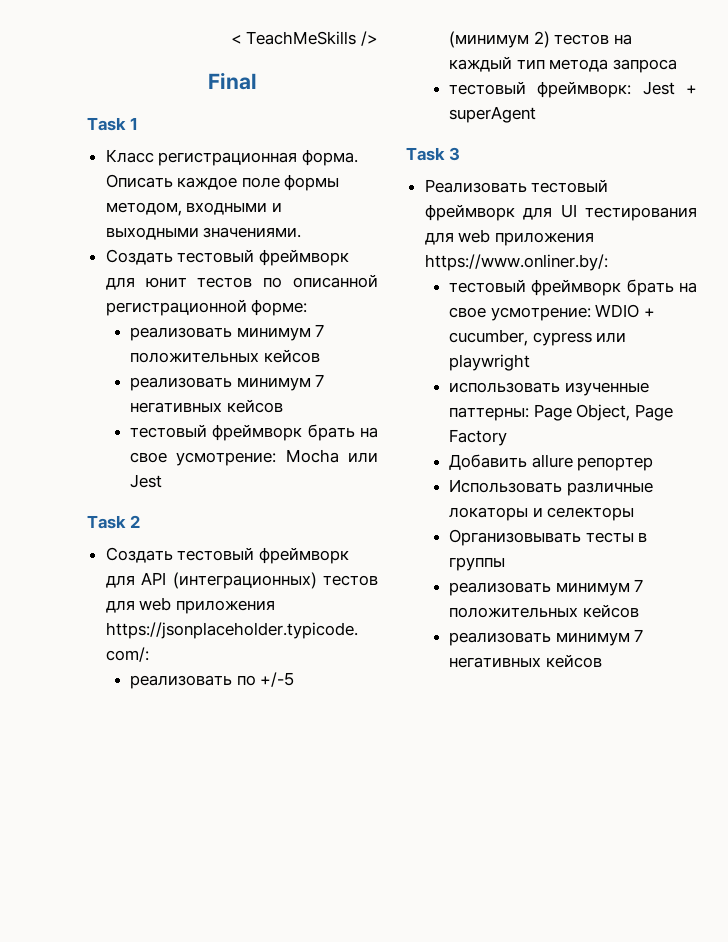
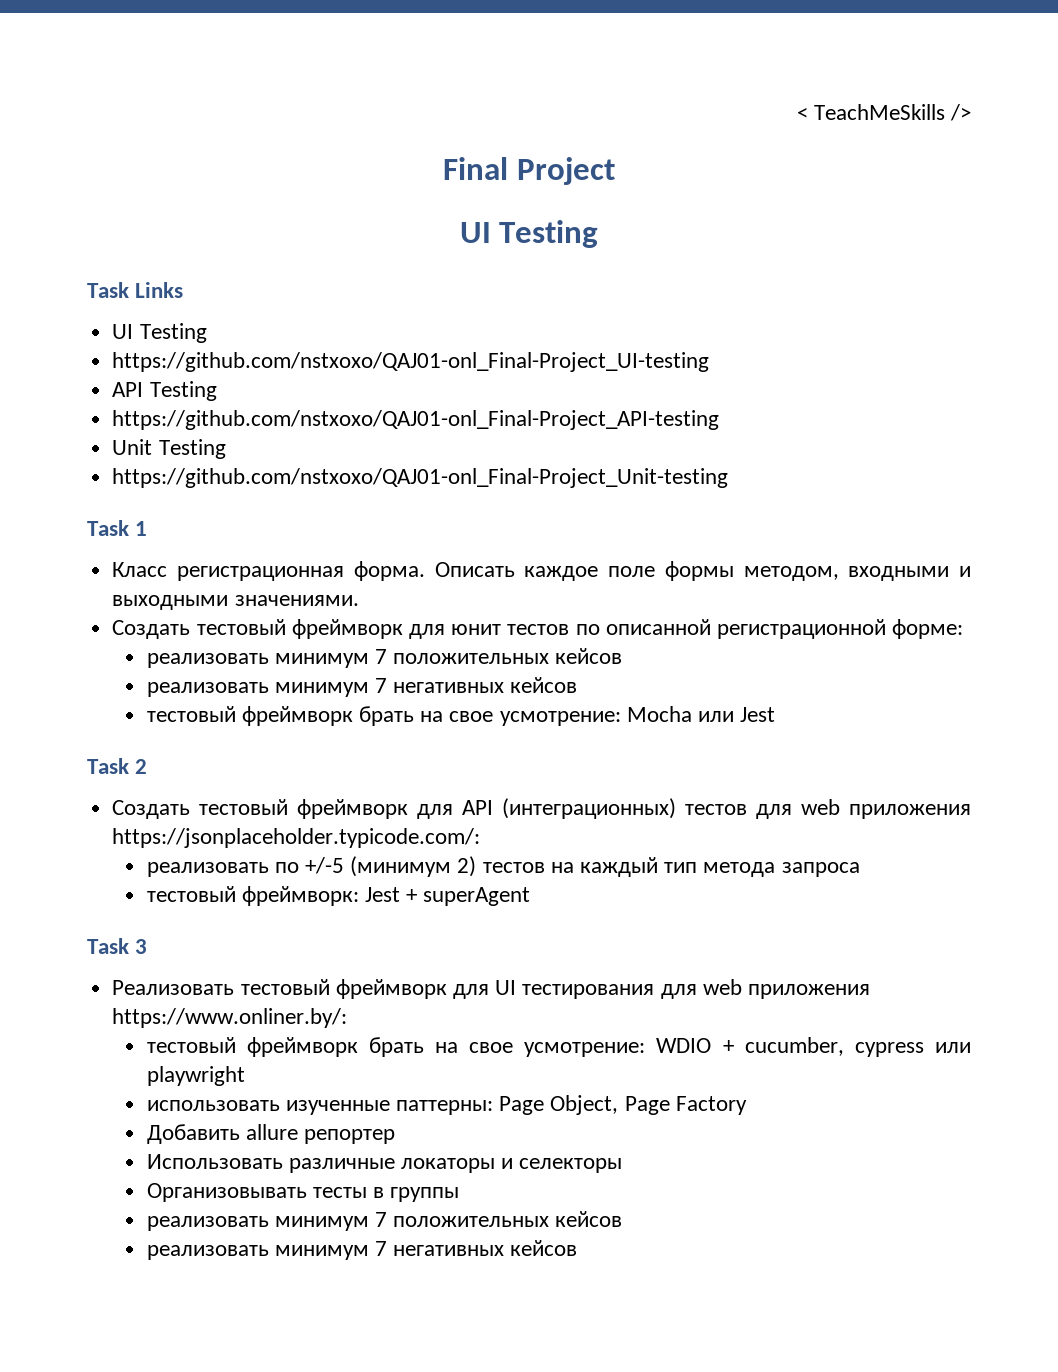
- Final
+ Final Project
+ UI Testing
+ Task Links
+ UI Testing
+ https://github.com/nstxoxo/QAJ01-onl_Final-Project_UI-testing
+ API Testing
+ https://github.com/nstxoxo/QAJ01-onl_Final-Project_API-testing
+ Unit Testing
+ https://github.com/nstxoxo/QAJ01-onl_Final-Project_Unit-testing

